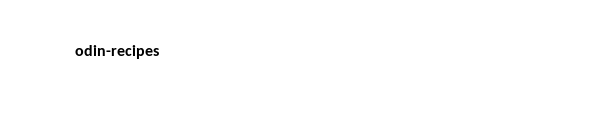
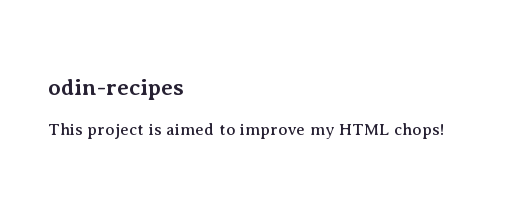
+ This project is aimed to improve my HTML chops!

